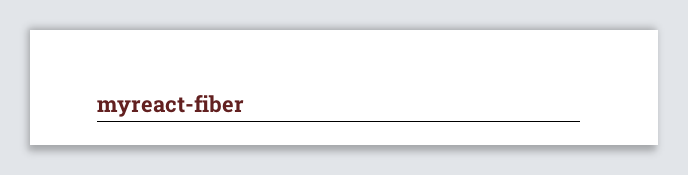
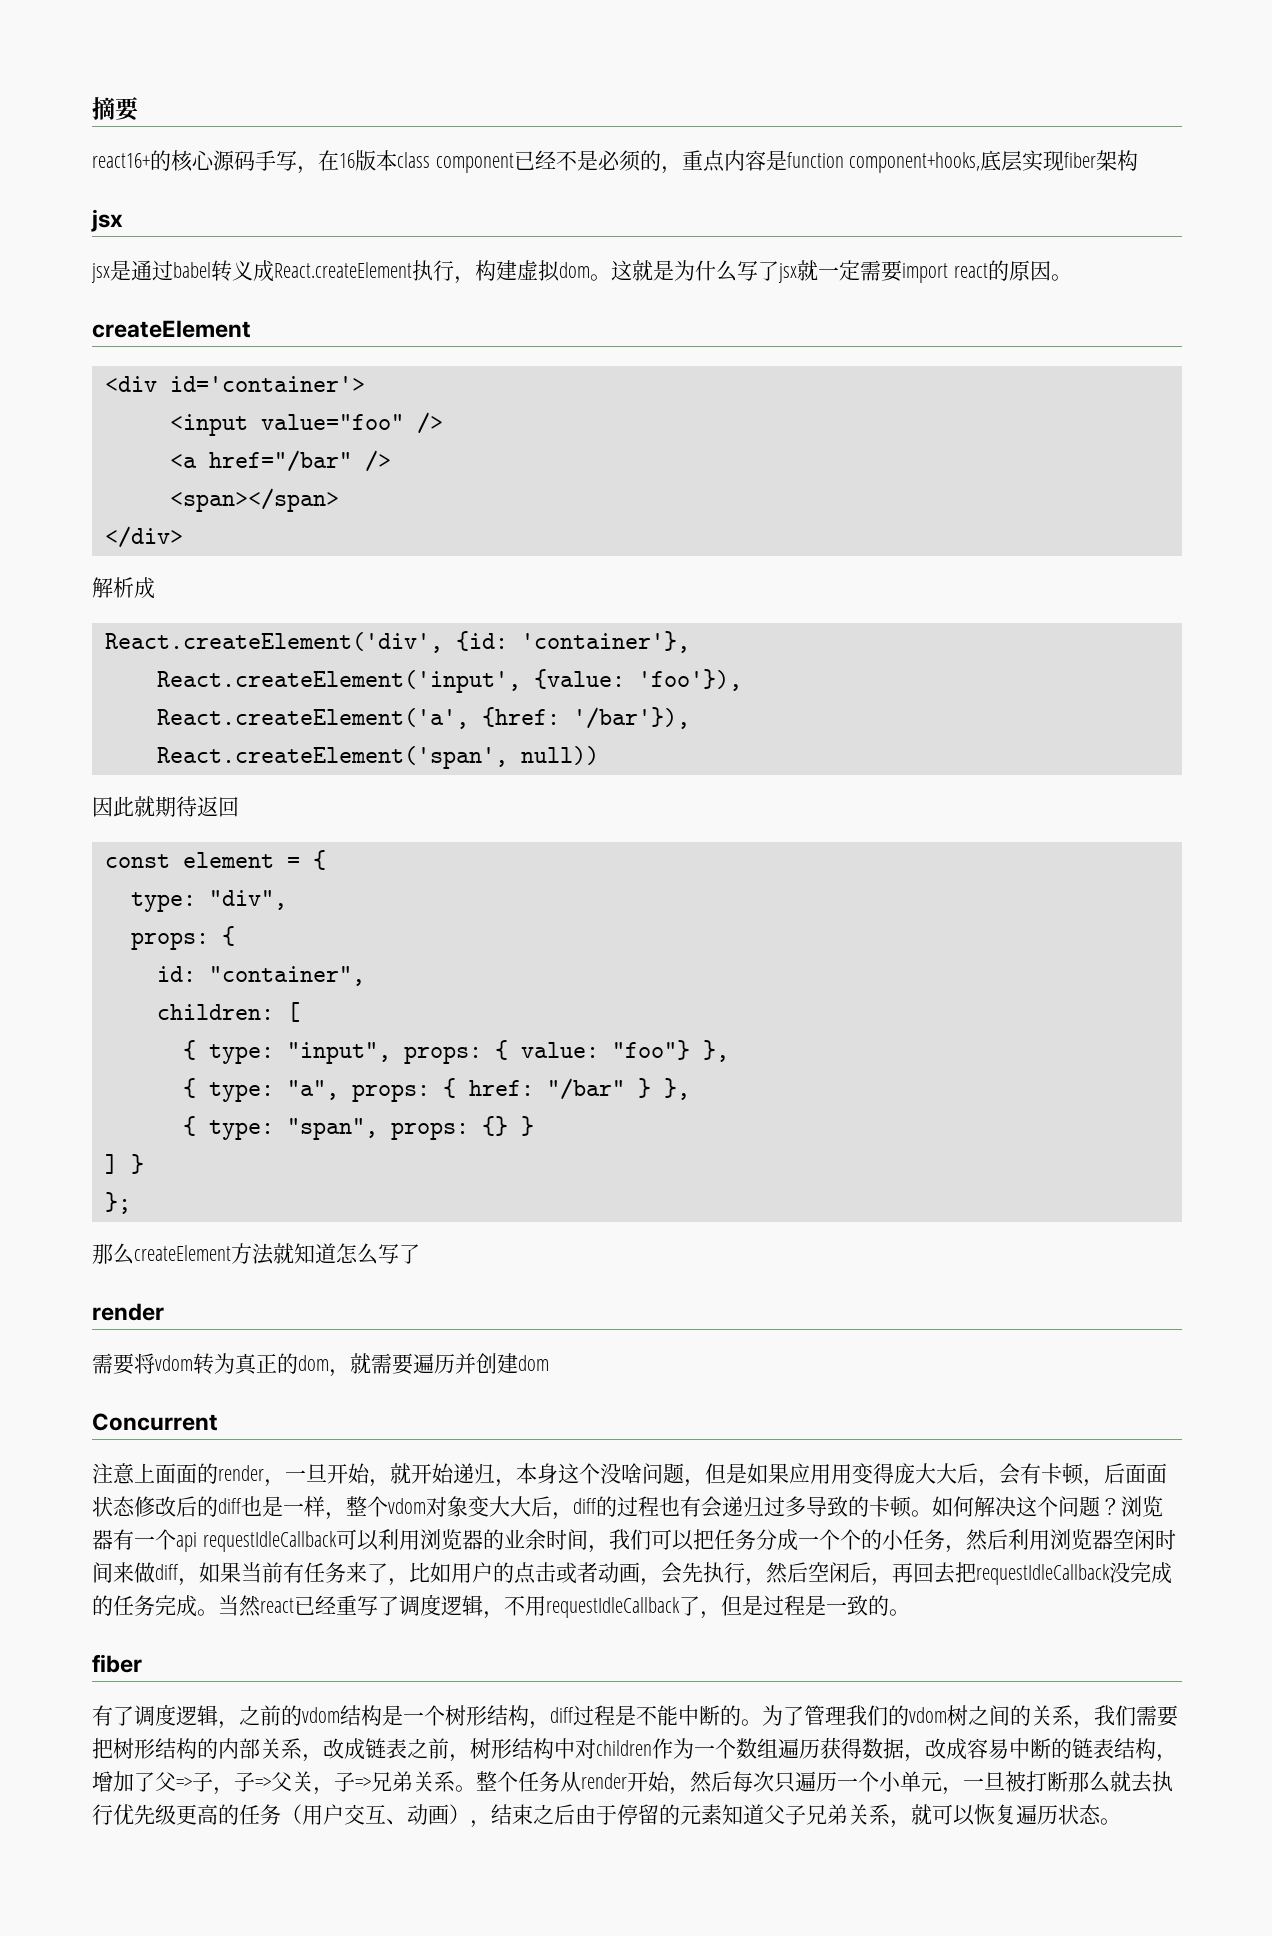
- myreact-fiber
+ 摘要
+ react16+的核心源码手写，在16版本class component已经不是必须的，重点内容是function component+hooks,底层实现fiber架构
+ jsx
+ jsx是通过babel转义成React.createElement执行，构建虚拟dom。这就是为什么写了jsx就一定需要import react的原因。
+ createElement
+ <div id='container'>
+ <input value="foo" />
+ <a href="/bar" />
+ <span></span>
+ </div>
+ 解析成
+ React.createElement('div', {id: 'container'},
+ React.createElement('input', {value: 'foo'}),
+ React.createElement('a', {href: '/bar'}),
+ React.createElement('span', null))
+ 因此就期待返回
+ const element = {
+ type: "div",
+ props: {
+ id: "container",
+ children: [
+ { type: "input", props: { value: "foo"} },
+ { type: "a", props: { href: "/bar" } },
+ { type: "span", props: {} }
+ ] }
+ };
+ 那么createElement方法就知道怎么写了
+ render
+ 需要将vdom转为真正的dom，就需要遍历并创建dom
+ Concurrent
+ 注意上⾯面的render，一旦开始，就开始递归，本身这个没啥问题，但是如果应⽤用变得庞⼤大后，会有卡顿，后⾯面状态修改后的diff也是一样，整个vdom对象变⼤大后，diff的过程也有会递归过多导致的卡顿。如何解决这个问题？浏览器有一个api requestIdleCallback可以利用浏览器的业余时间，我们可以把任务分成⼀个个的⼩任务，然后利用浏览器空闲时间来做diff，如果当前有任务来了，⽐如⽤户的点击或者动画，会先执行，然后空闲后，再回去把requestIdleCallback没完成的任务完成。当然react已经重写了调度逻辑，不用requestIdleCallback了，但是过程是一致的。
+ fiber
+ 有了调度逻辑，之前的vdom结构是一个树形结构，diff过程是不能中断的。为了管理我们的vdom树之间的关系，我们需要把树形结构的内部关系，改成链表之前，树形结构中对children作为一个数组遍历获得数据，改成容易中断的链表结构，增加了父=>子，子=>父关，子=>兄弟关系。整个任务从render开始，然后每次只遍历一个小单元，一旦被打断那么就去执行优先级更高的任务（用户交互、动画），结束之后由于停留的元素知道父子兄弟关系，就可以恢复遍历状态。

